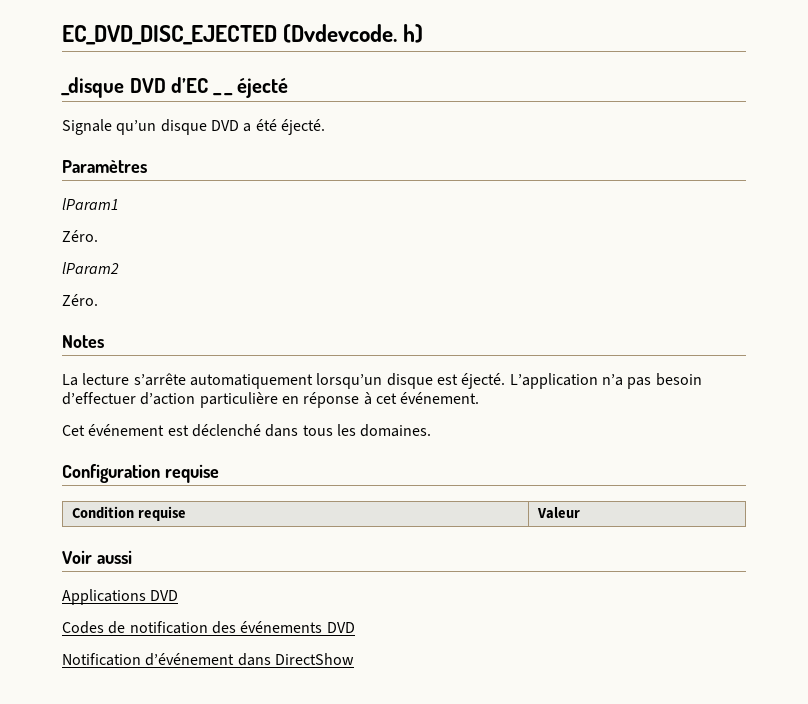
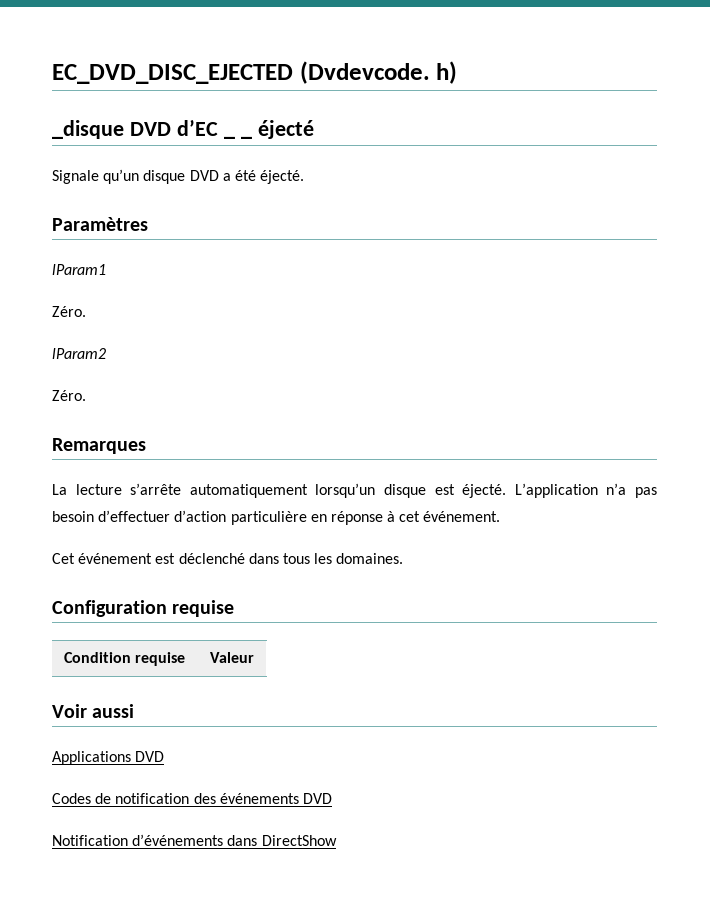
- Notes
+ Remarques
- Notification d’événement dans DirectShow
+ Notification d’événements dans DirectShow

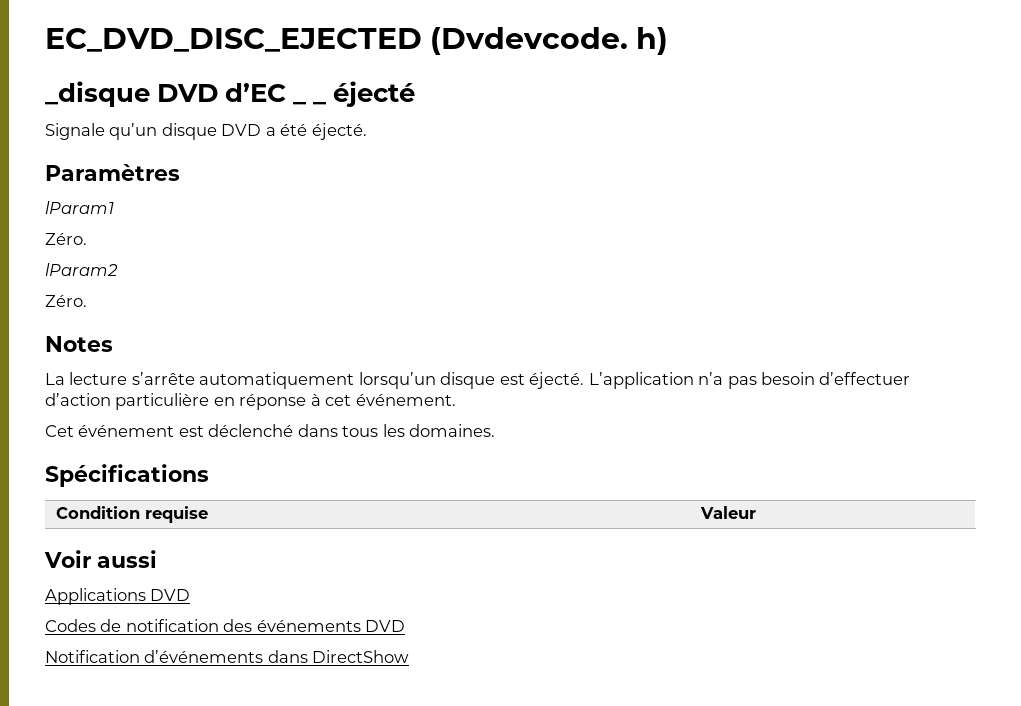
- Remarques
+ Notes
- Configuration requise
+ Spécifications

